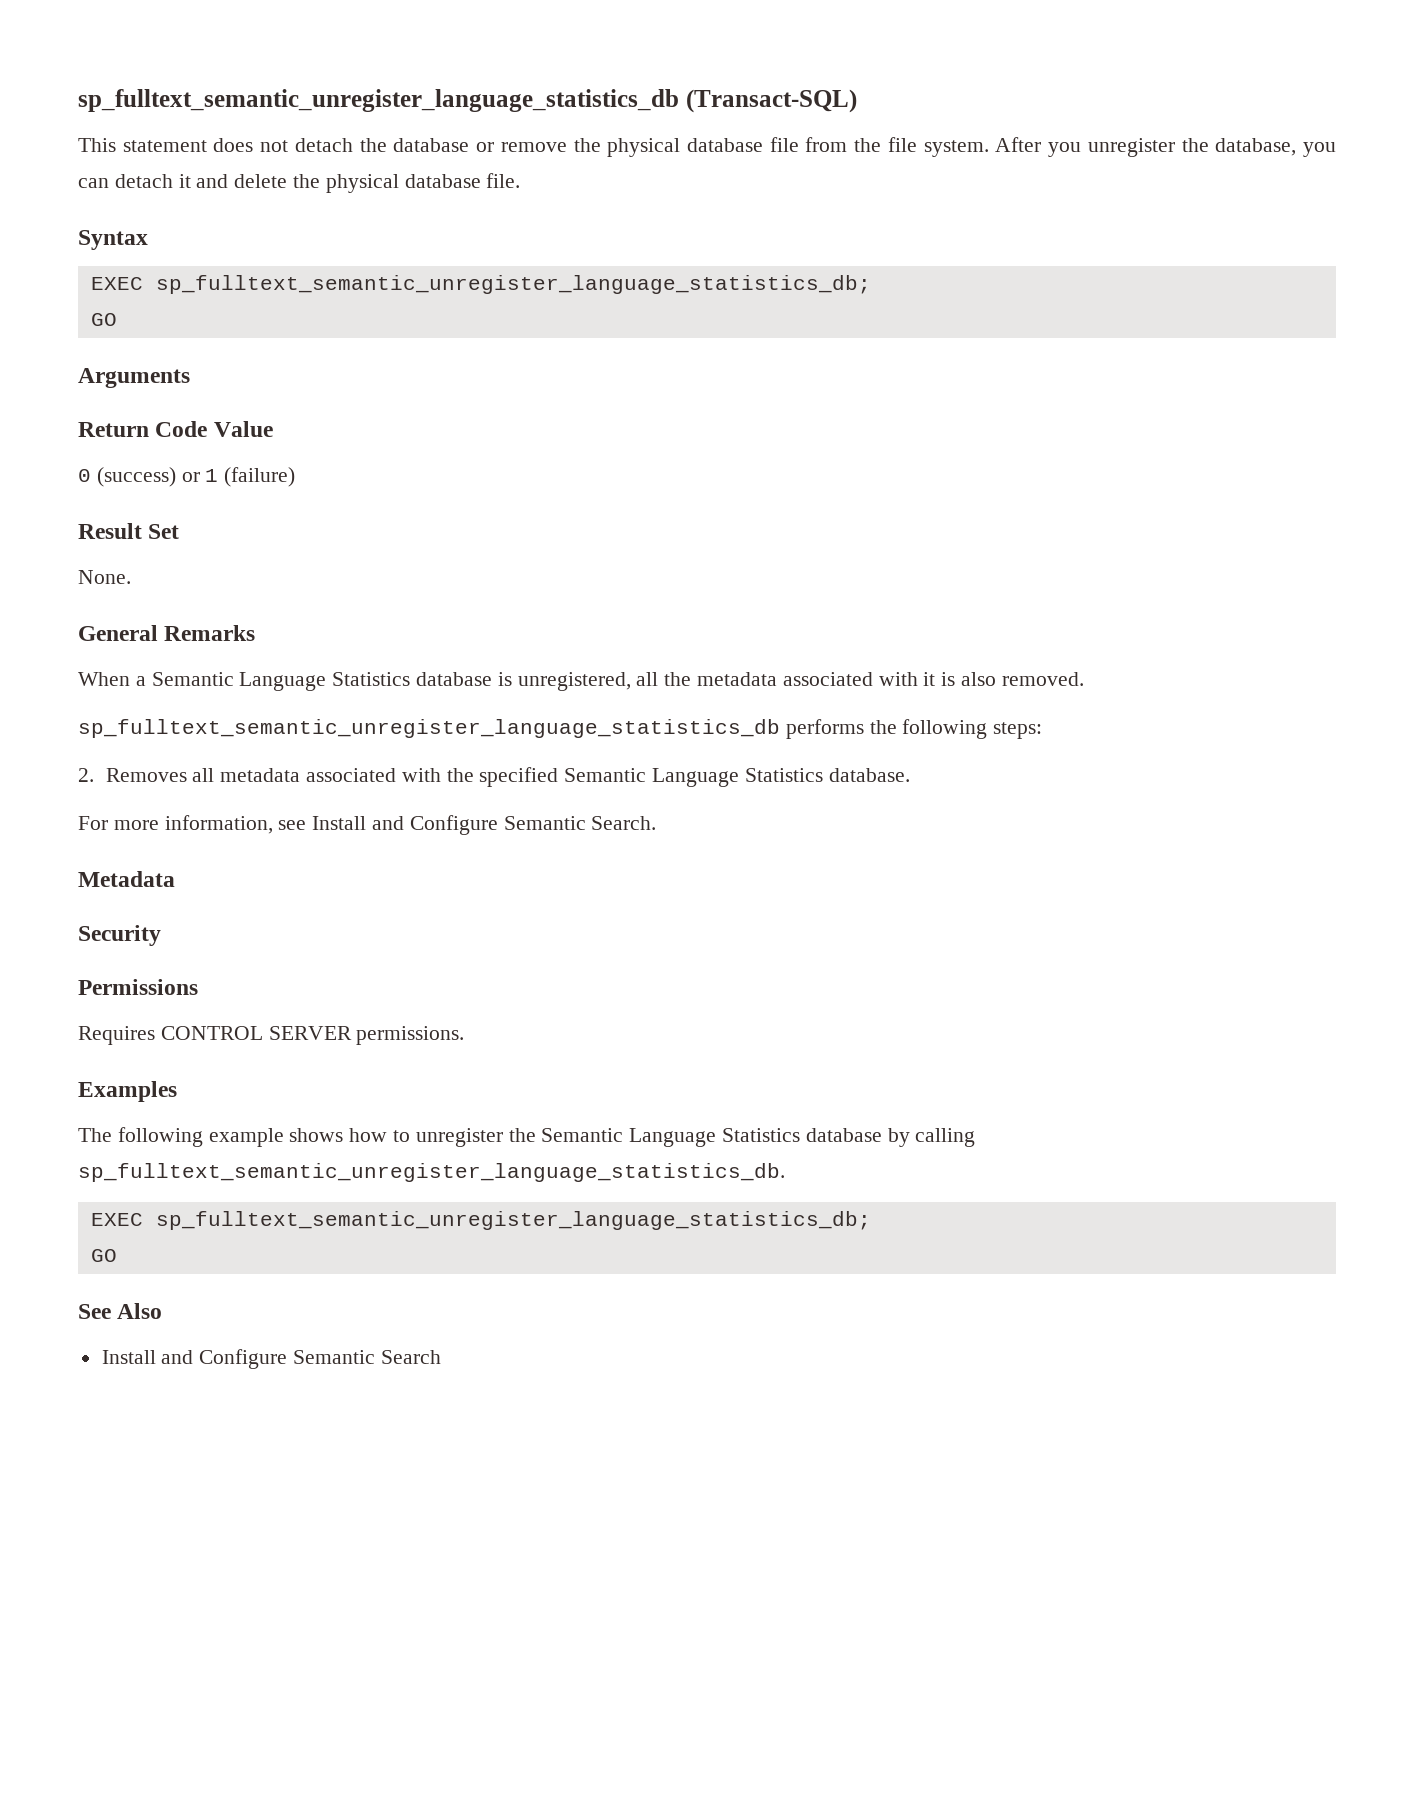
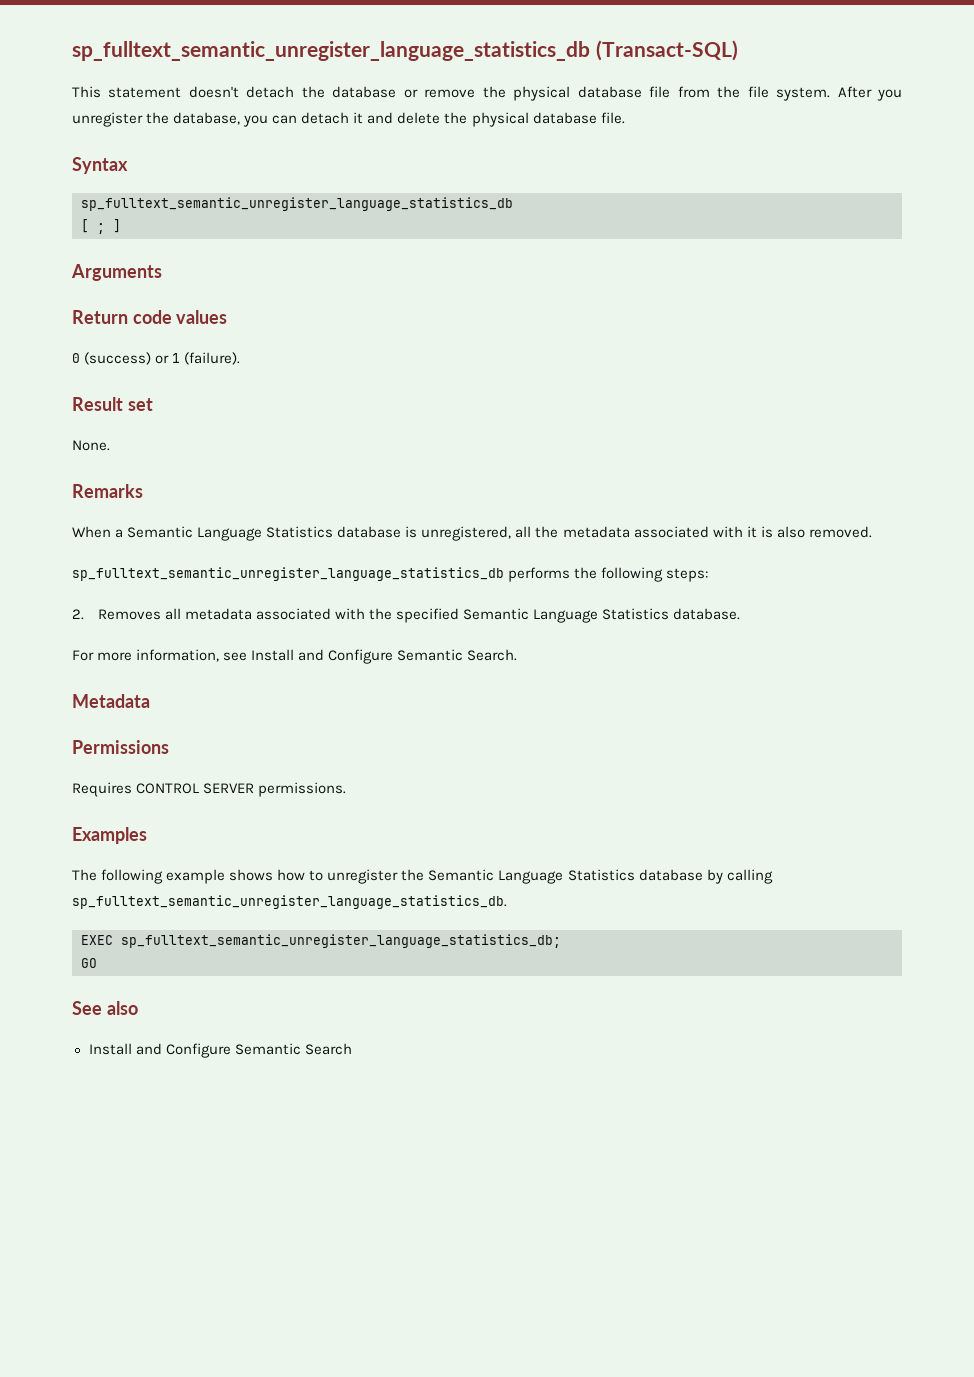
- This statement does not detach the database or remove the physical database file from the file system.
+ This statement doesn't detach the database or remove the physical database file from the file system.
  Syntax
- EXEC sp_fulltext_semantic_unregister_language_statistics_db;
- GO
+ sp_fulltext_semantic_unregister_language_statistics_db
+ [ ; ]
- Return Code Value
+ Return code values
- 0 (success) or 1 (failure)
+ 0 (success) or 1 (failure).
- Result Set
+ Result set
- General Remarks
+ Remarks
- Security
- See Also
+ See also

